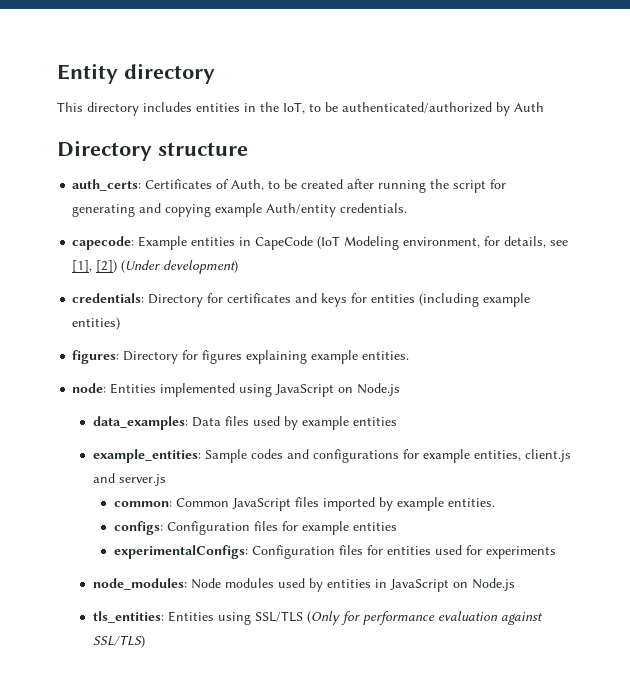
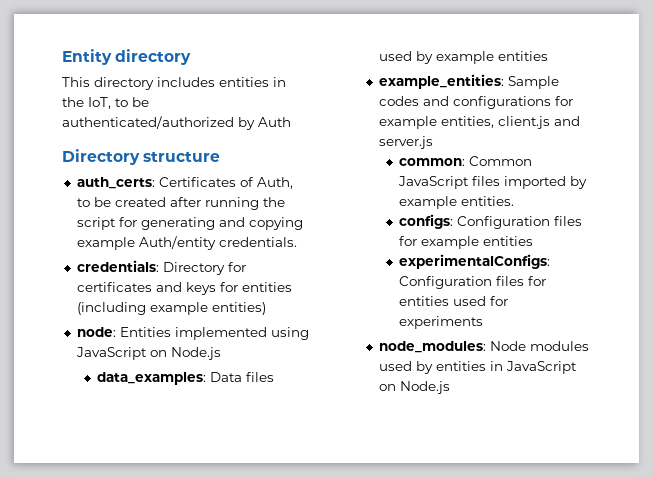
- capecode: Example entities in CapeCode (IoT Modeling environment, for details, see [1], [2]) (Under development)
- figures: Directory for figures explaining example entities.
- tls_entities: Entities using SSL/TLS (Only for performance evaluation against SSL/TLS)

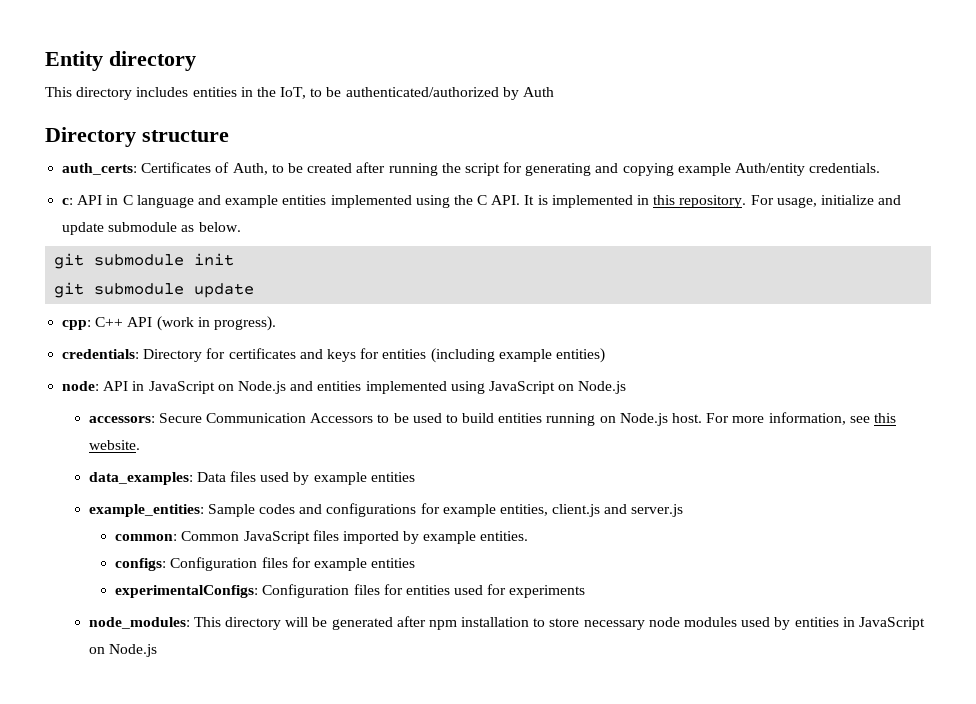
+ c: API in C language and example entities implemented using the C API. It is implemented in this repository. For usage, initialize and update submodule as below.
+ git submodule init
+ git submodule update
+ cpp: C++ API (work in progress).
- node: Entities implemented using JavaScript on Node.js
+ node: API in JavaScript on Node.js and entities implemented using JavaScript on Node.js
+ accessors: Secure Communication Accessors to be used to build entities running on Node.js host. For more information, see this website.
- node_modules: Node modules used by entities in JavaScript on Node.js
+ node_modules: This directory will be generated after npm installation to store necessary node modules used by entities in JavaScript on Node.js

